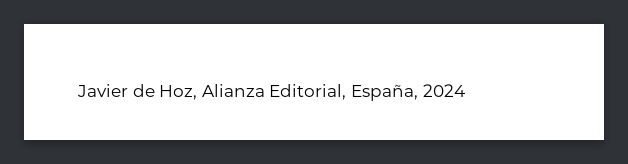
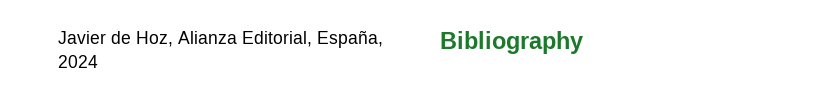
+ Bibliography

